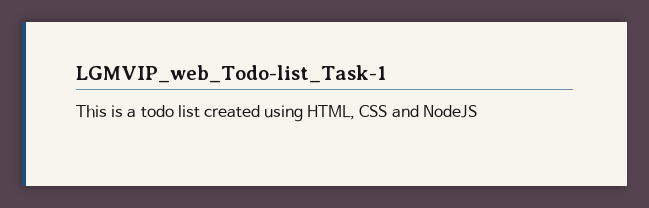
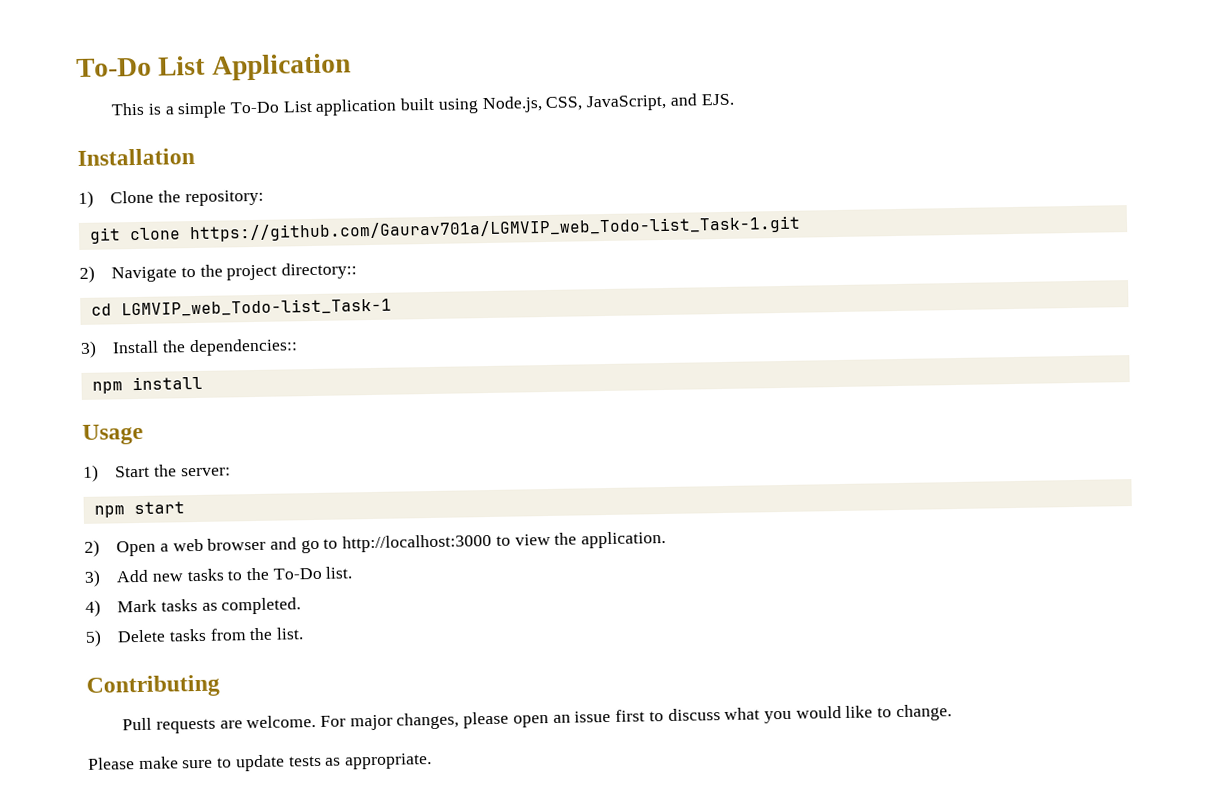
- LGMVIP_web_Todo-list_Task-1
+ To-Do List Application
- This is a todo list created using HTML, CSS and NodeJS
+ This is a simple To-Do List application built using Node.js, CSS, JavaScript, and EJS.
+ Installation
+ 1) Clone the repository:
+ git clone https://github.com/Gaurav701a/LGMVIP_web_Todo-list_Task-1.git
+ 2) Navigate to the project directory::
+ cd LGMVIP_web_Todo-list_Task-1
+ 3) Install the dependencies::
+ npm install
+ Usage
+ 1) Start the server:
+ npm start
+ 2) Open a web browser and go to http://localhost:3000 to view the application.
+ 3) Add new tasks to the To-Do list.
+ 4) Mark tasks as completed.
+ 5) Delete tasks from the list.
+ Contributing
+ Pull requests are welcome. For major changes, please open an issue first to discuss what you would like to change.
+ Please make sure to update tests as appropriate.

